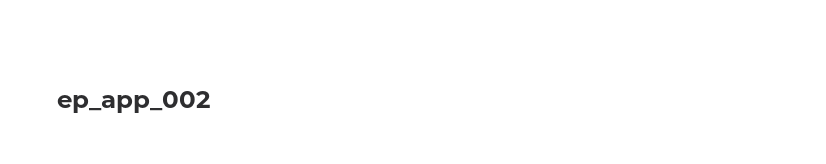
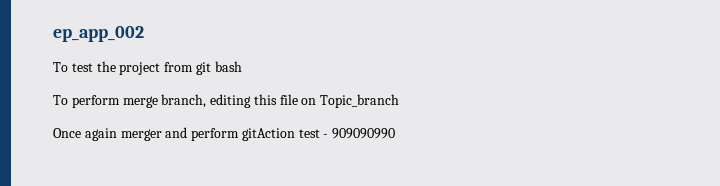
+ To test the project from git bash
+ To perform merge branch, editing this file on Topic_branch
+ Once again merger and perform gitAction test - 909090990

